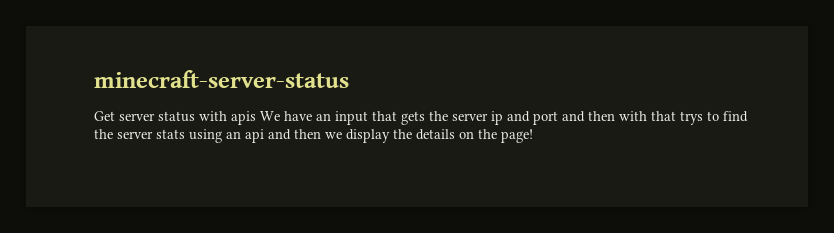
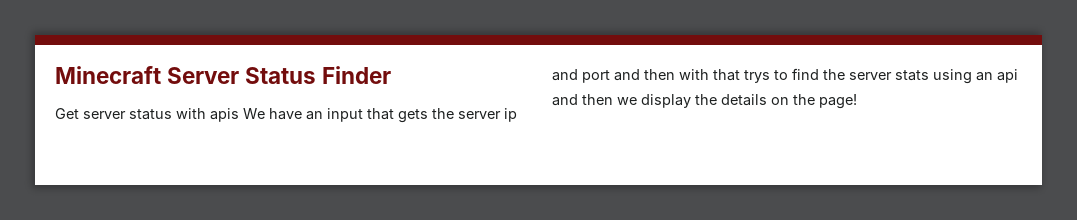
- minecraft-server-status
+ Minecraft Server Status Finder

